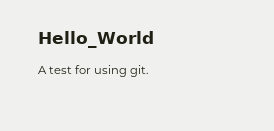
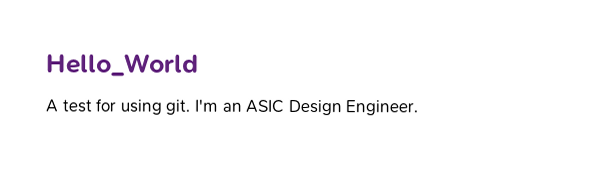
+ I'm an ASIC Design Engineer.

